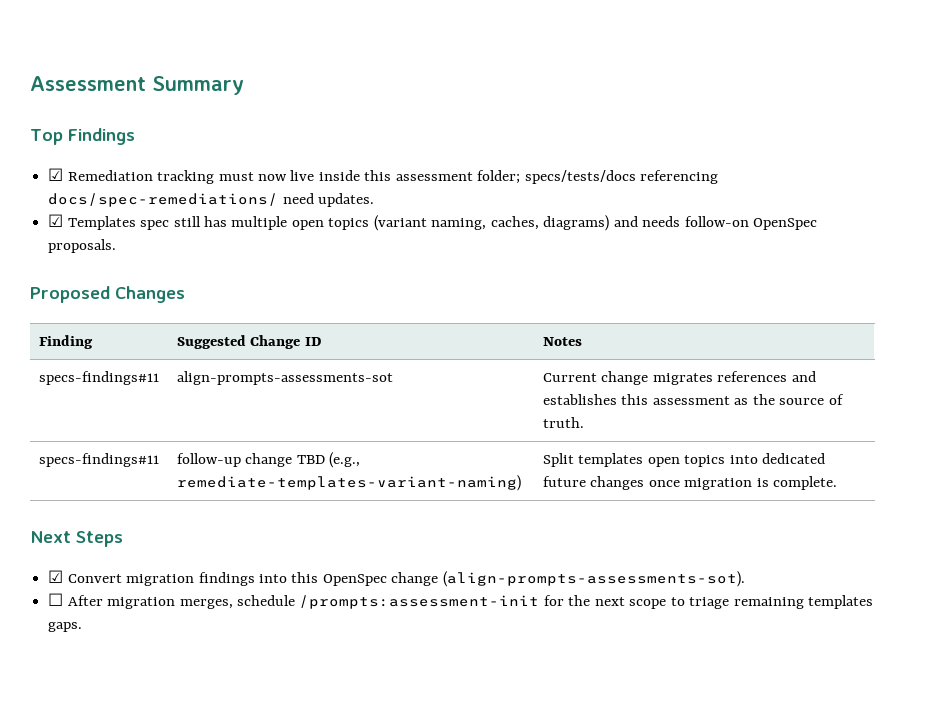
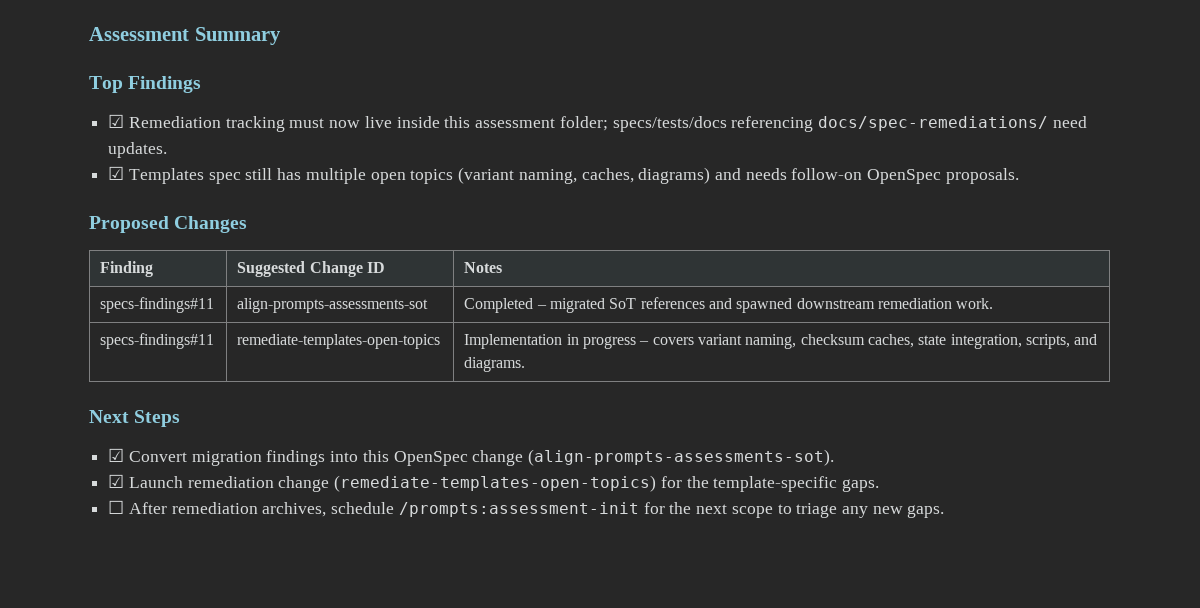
- specs-findings#11 | align-prompts-assessments-sot | Current change migrates references and establishes this assessment as the source of truth.
- specs-findings#11 | follow-up change TBD (e.g., remediate-templates-variant-naming) | Split templates open topics into dedicated future changes once migration is complete.
+ specs-findings#11 | align-prompts-assessments-sot | Completed – migrated SoT references and spawned downstream remediation work.
+ specs-findings#11 | remediate-templates-open-topics | Implementation in progress – covers variant naming, checksum caches, state integration, scripts, and diagrams.
+ ☑ Launch remediation change (remediate-templates-open-topics) for the template-specific gaps.
- ☐ After migration merges, schedule /prompts:assessment-init for the next scope to triage remaining templates gaps.
+ ☐ After remediation archives, schedule /prompts:assessment-init for the next scope to triage any new gaps.

